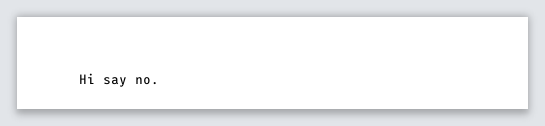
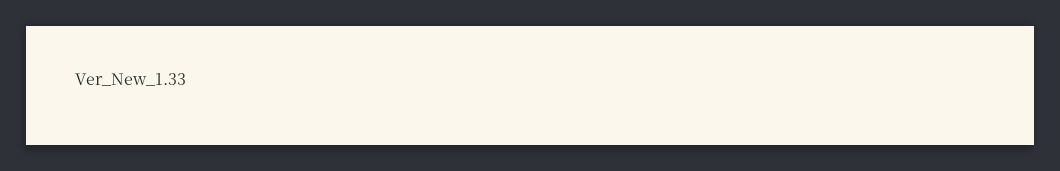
- Hi say no.
+ Ver_New_1.33

